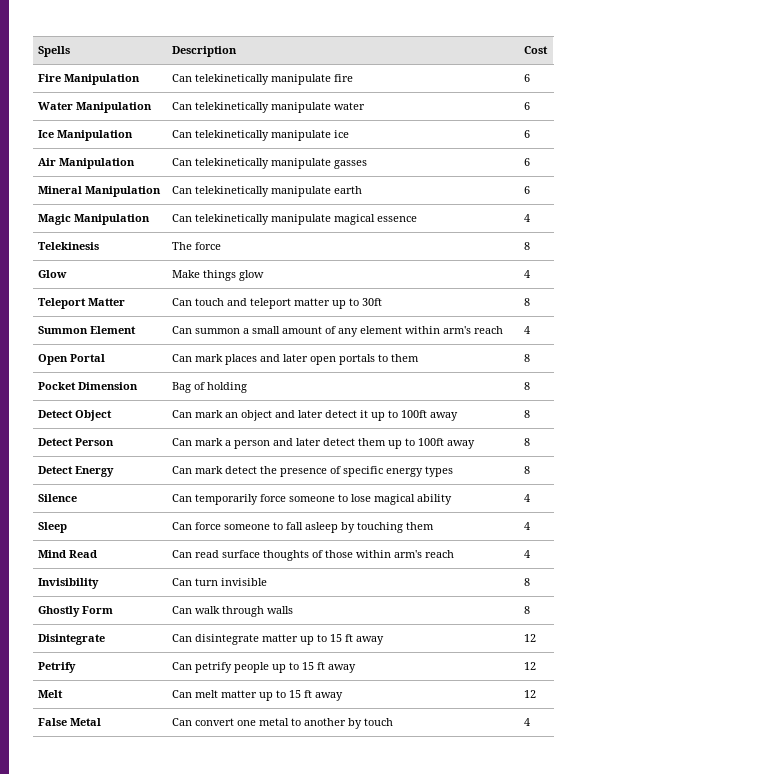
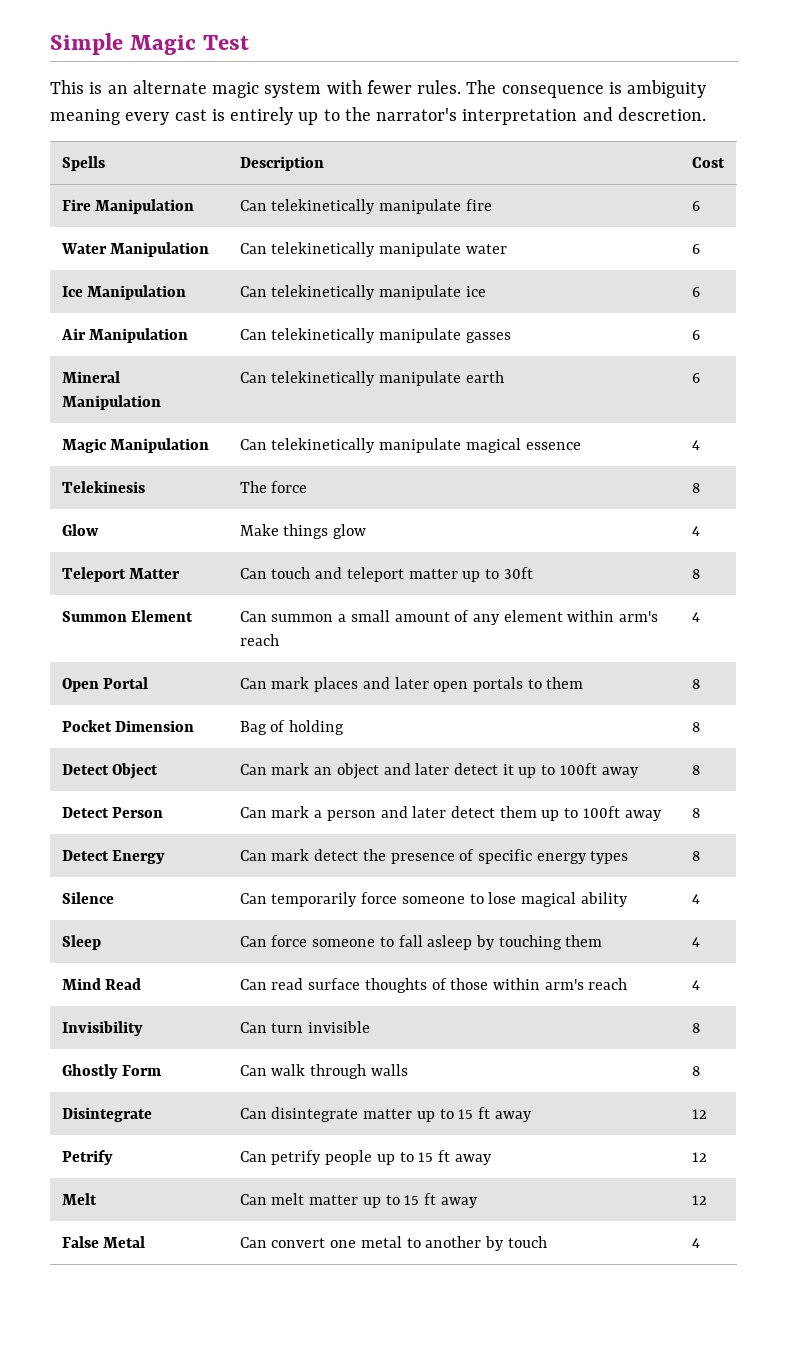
+ Simple Magic Test
+ This is an alternate magic system with fewer rules. The consequence is ambiguity meaning every cast is entirely up to the narrator's interpretation and descretion.

